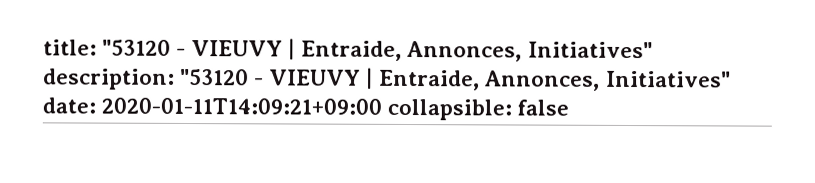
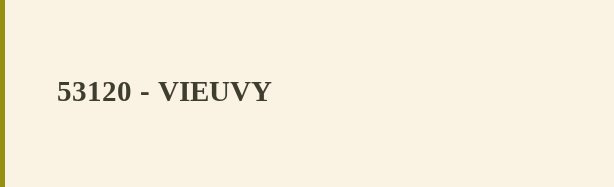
- title: "53120 - VIEUVY | Entraide, Annonces, Initiatives" description: "53120 - VIEUVY | Entraide, Annonces, Initiatives" date: 2020-01-11T14:09:21+09:00 collapsible: false
+ 53120 - VIEUVY

